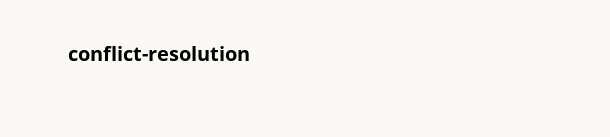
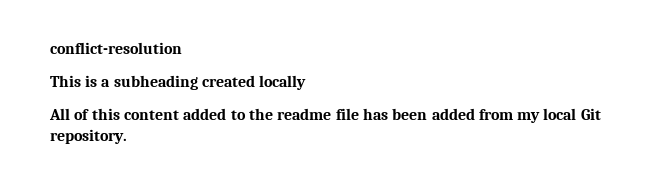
+ This is a subheading created locally
+ All of this content added to the readme file has been added from my local Git repository.

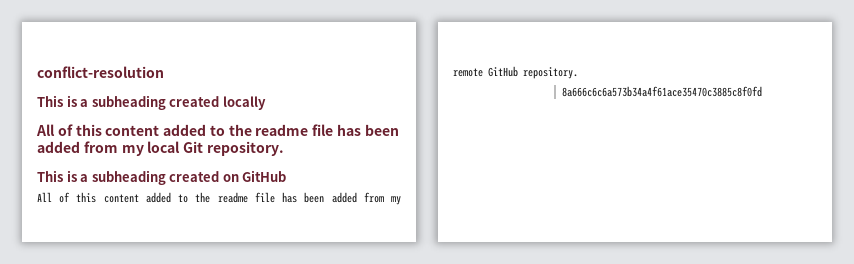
+ This is a subheading created on GitHub
+ All of this content added to the readme file has been added from my remote GitHub repository.
+ 8a666c6c6a573b34a4f61ace35470c3885c8f0fd

